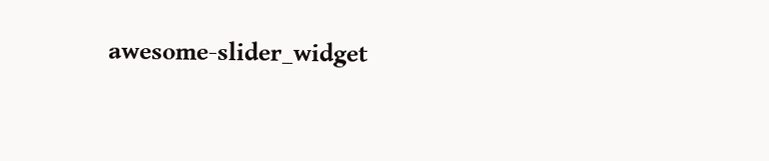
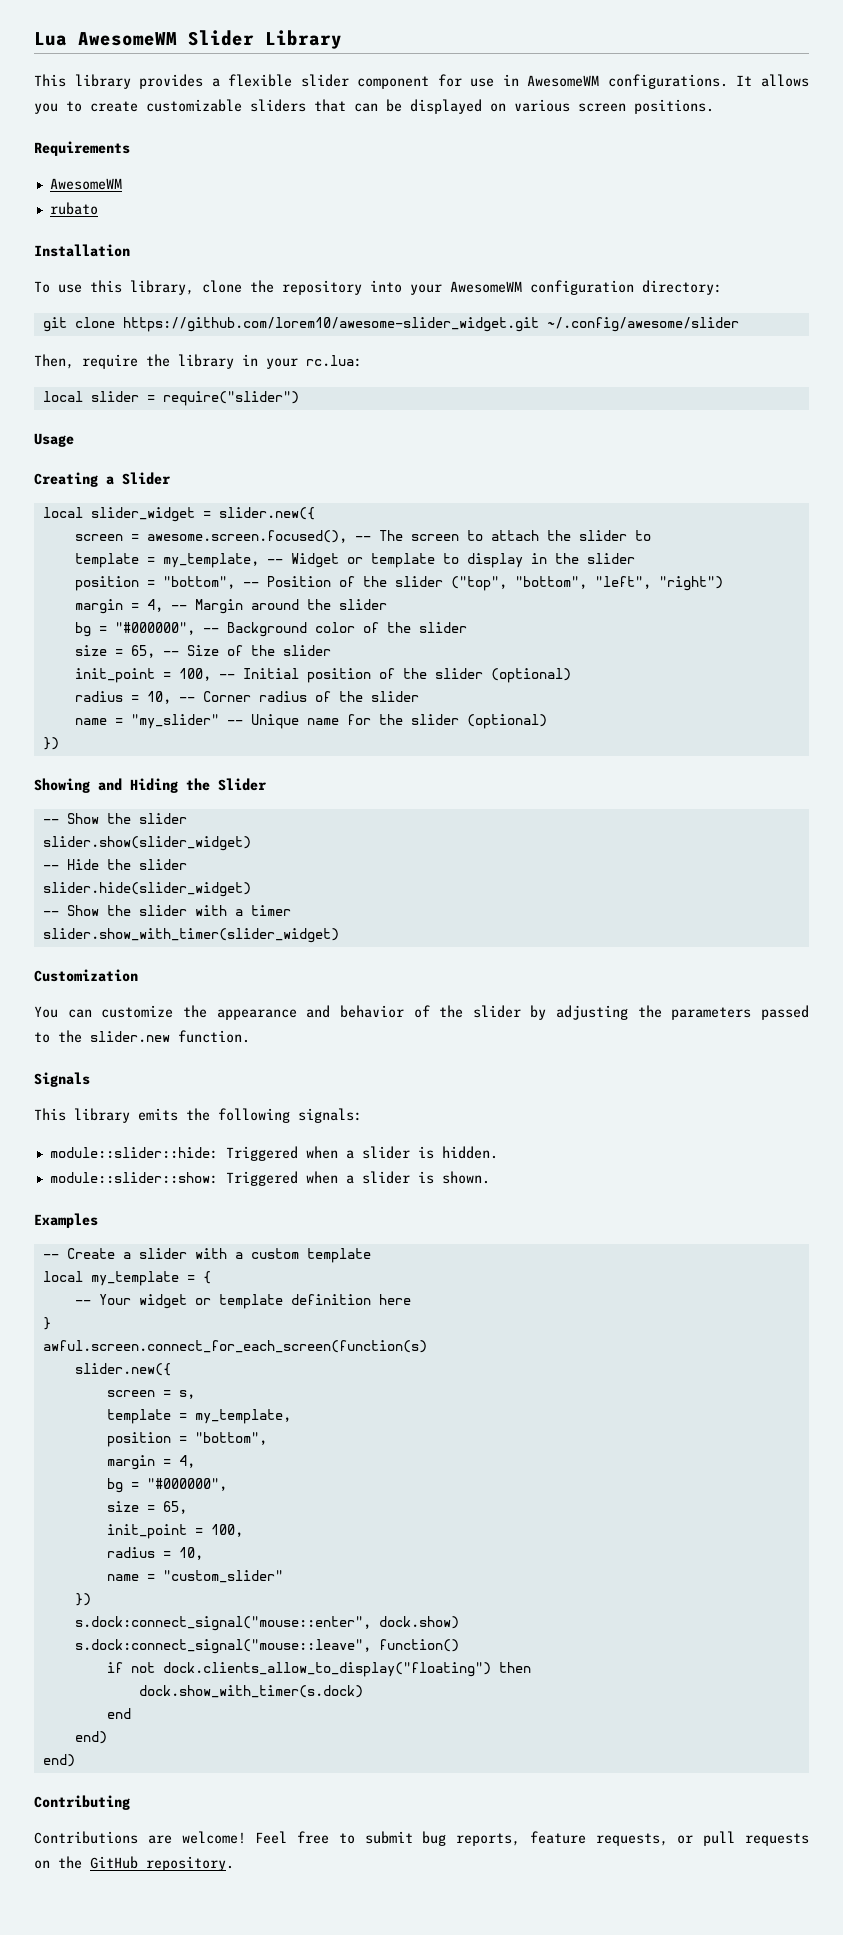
- awesome-slider_widget
+ Lua AwesomeWM Slider Library
+ This library provides a flexible slider component for use in AwesomeWM configurations. It allows you to create customizable sliders that can be displayed on various screen positions.
+ Requirements
+ AwesomeWM
+ rubato
+ Installation
+ To use this library, clone the repository into your AwesomeWM configuration directory:
+ git clone https://github.com/lorem10/awesome-slider_widget.git ~/.config/awesome/slider
+ Then, require the library in your rc.lua:
+ local slider = require("slider")
+ Usage
+ Creating a Slider
+ local slider_widget = slider.new({
+ screen = awesome.screen.focused(), -- The screen to attach the slider to
+ template = my_template, -- Widget or template to display in the slider
+ position = "bottom", -- Position of the slider ("top", "bottom", "left", "right")
+ margin = 4, -- Margin around the slider
+ bg = "#000000", -- Background color of the slider
+ size = 65, -- Size of the slider
+ init_point = 100, -- Initial position of the slider (optional)
+ radius = 10, -- Corner radius of the slider
+ name = "my_slider" -- Unique name for the slider (optional)
+ })
+ Showing and Hiding the Slider
+ -- Show the slider
+ slider.show(slider_widget)
+ -- Hide the slider
+ slider.hide(slider_widget)
+ -- Show the slider with a timer
+ slider.show_with_timer(slider_widget)
+ Customization
+ You can customize the appearance and behavior of the slider by adjusting the parameters passed to the slider.new function.
+ Signals
+ This library emits the following signals:
+ module::slider::hide: Triggered when a slider is hidden.
+ module::slider::show: Triggered when a slider is shown.
+ Examples
+ -- Create a slider with a custom template
+ local my_template = {
+ -- Your widget or template definition here
+ }
+ awful.screen.connect_for_each_screen(function(s)
+ slider.new({
+ screen = s,
+ template = my_template,
+ position = "bottom",
+ margin = 4,
+ bg = "#000000",
+ size = 65,
+ init_point = 100,
+ radius = 10,
+ name = "custom_slider"
+ })
+ s.dock:connect_signal("mouse::enter", dock.show)
+ s.dock:connect_signal("mouse::leave", function()
+ if not dock.clients_allow_to_display("floating") then
+ dock.show_with_timer(s.dock)
+ end
+ end)
+ end)
+ Contributing
+ Contributions are welcome! Feel free to submit bug reports, feature requests, or pull requests on the GitHub repository.

